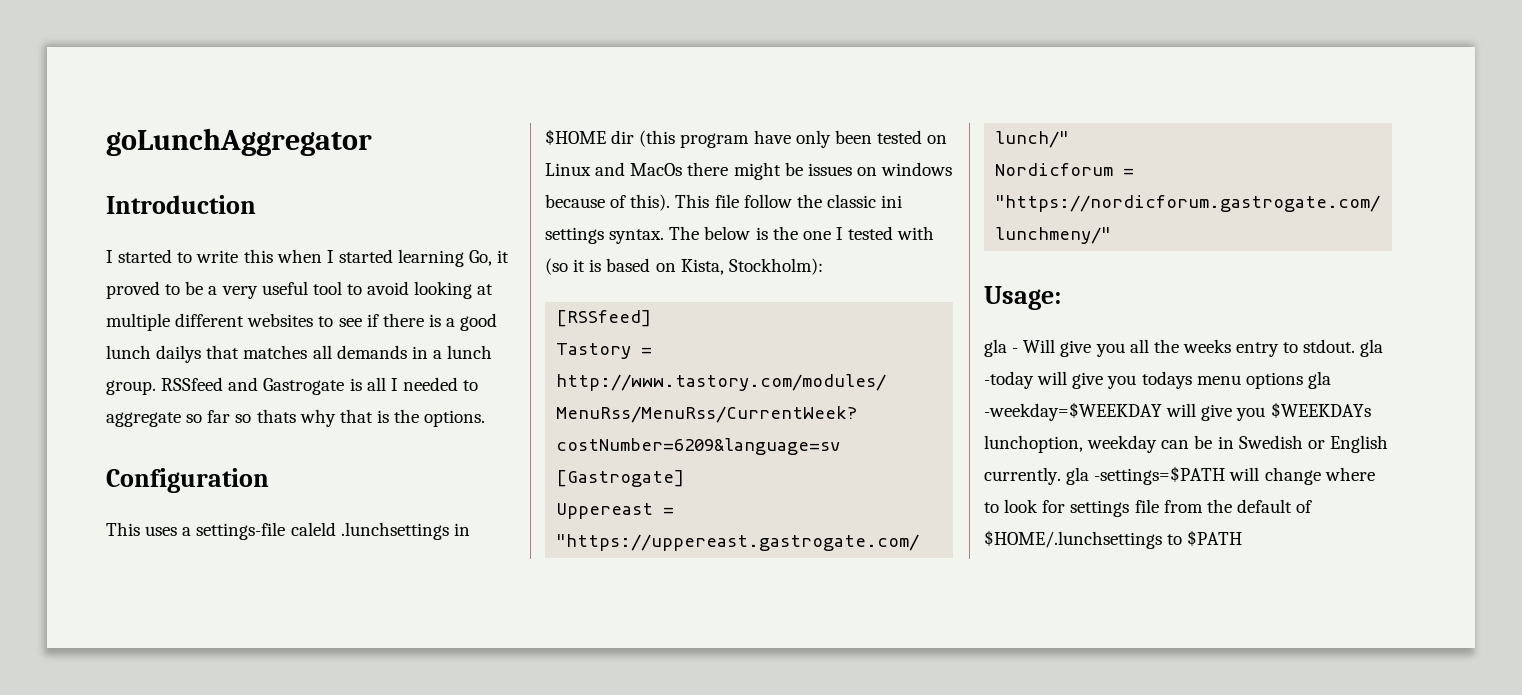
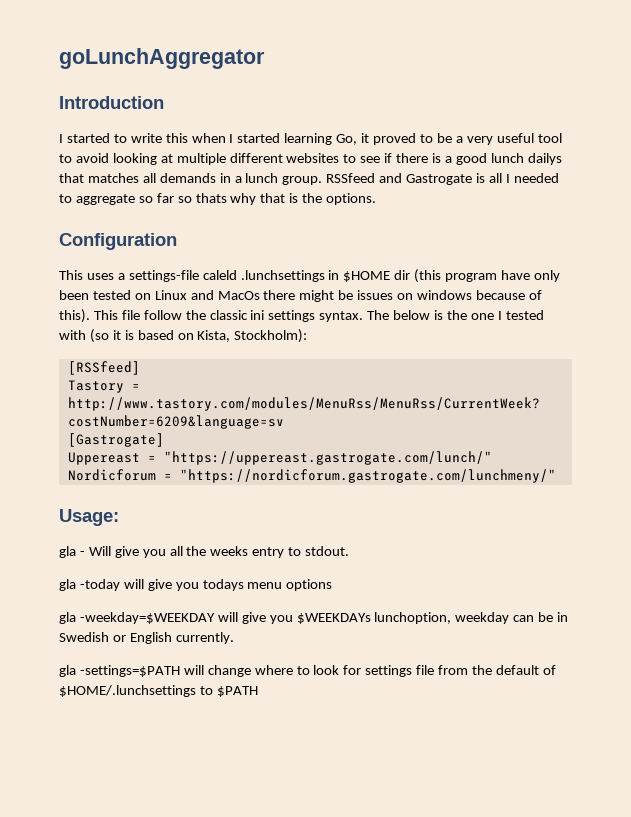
- gla - Will give you all the weeks entry to stdout. gla -today will give you todays menu options gla -weekday=$WEEKDAY will give you $WEEKDAYs lunchoption, weekday can be in Swedish or English currently. gla -settings=$PATH will change where to look for settings file from the default of $HOME/.lunchsettings to $PATH
+ gla - Will give you all the weeks entry to stdout.
+ gla -today will give you todays menu options
+ gla -weekday=$WEEKDAY will give you $WEEKDAYs lunchoption, weekday can be in Swedish or English currently.
+ gla -settings=$PATH will change where to look for settings file from the default of $HOME/.lunchsettings to $PATH

